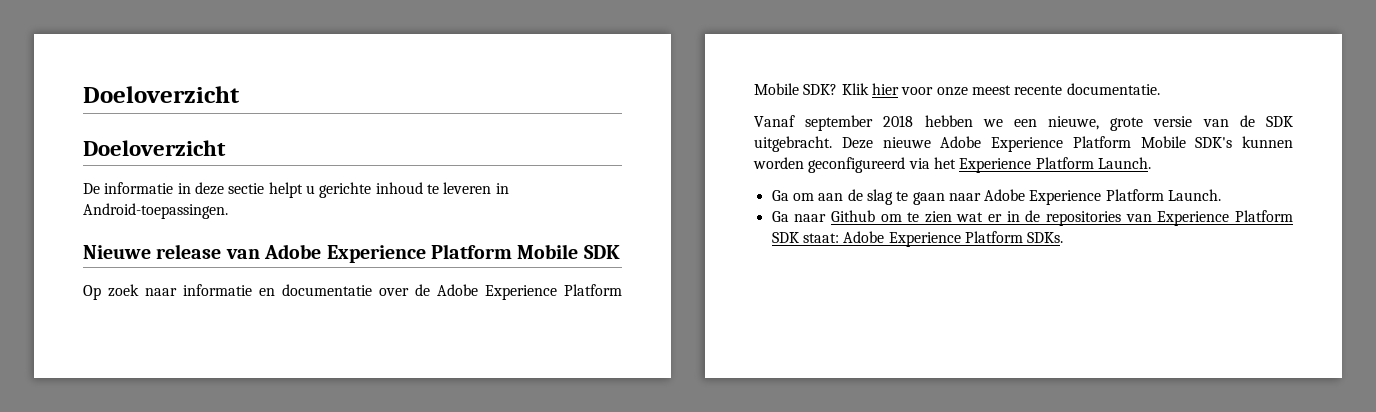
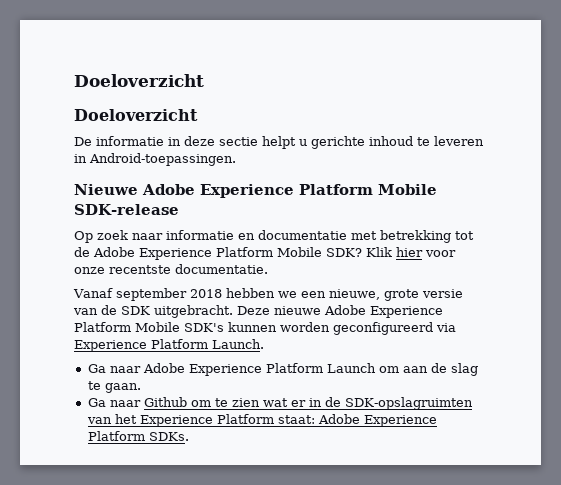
- Nieuwe release van Adobe Experience Platform Mobile SDK
+ Nieuwe Adobe Experience Platform Mobile SDK-release
- Op zoek naar informatie en documentatie over de Adobe Experience Platform Mobile SDK?
+ Op zoek naar informatie en documentatie met betrekking tot de Adobe Experience Platform Mobile SDK?
- Klik hier voor onze meest recente documentatie.
+ Klik hier voor onze recentste documentatie.
- Deze nieuwe Adobe Experience Platform Mobile SDK's kunnen worden geconfigureerd via het Experience Platform Launch.
- Ga om aan de slag te gaan naar Adobe Experience Platform Launch.
+ Deze nieuwe Adobe Experience Platform Mobile SDK's kunnen worden geconfigureerd via Experience Platform Launch.
+ Ga naar Adobe Experience Platform Launch om aan de slag te gaan.
- Ga naar Github om te zien wat er in de repositories van Experience Platform SDK staat: Adobe Experience Platform SDKs.
+ Ga naar Github om te zien wat er in de SDK-opslagruimten van het Experience Platform staat: Adobe Experience Platform SDKs.

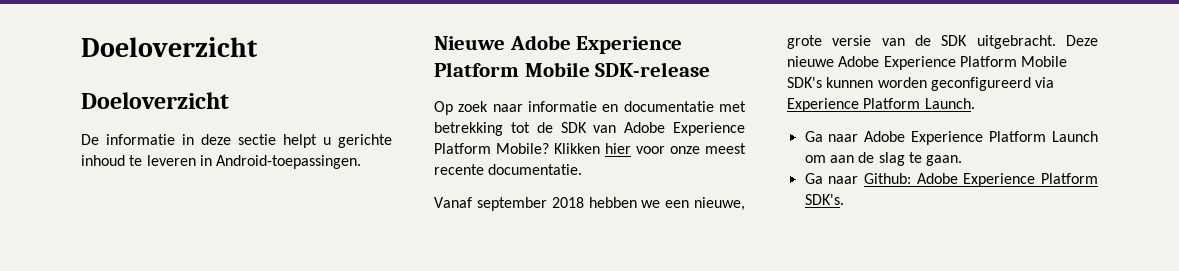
- Op zoek naar informatie en documentatie met betrekking tot de Adobe Experience Platform Mobile SDK? Klik hier voor onze recentste documentatie.
+ Op zoek naar informatie en documentatie met betrekking tot de SDK van Adobe Experience Platform Mobile? Klikken hier voor onze meest recente documentatie.
- Ga naar Github om te zien wat er in de SDK-opslagruimten van het Experience Platform staat: Adobe Experience Platform SDKs.
+ Ga naar Github: Adobe Experience Platform SDK's.

